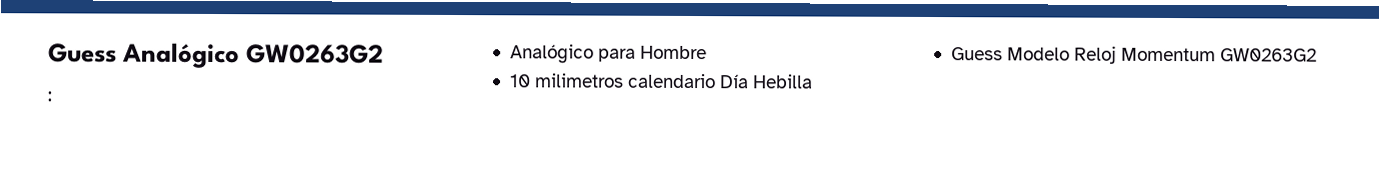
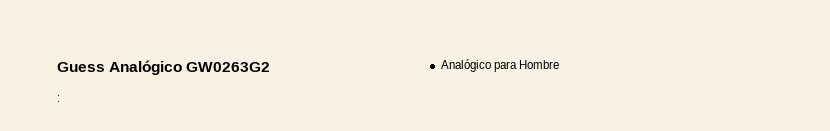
- 10 milimetros calendario Día Hebilla
- Guess Modelo Reloj Momentum GW0263G2

